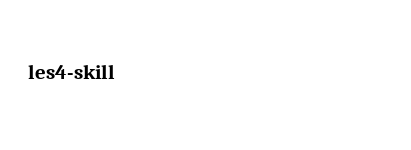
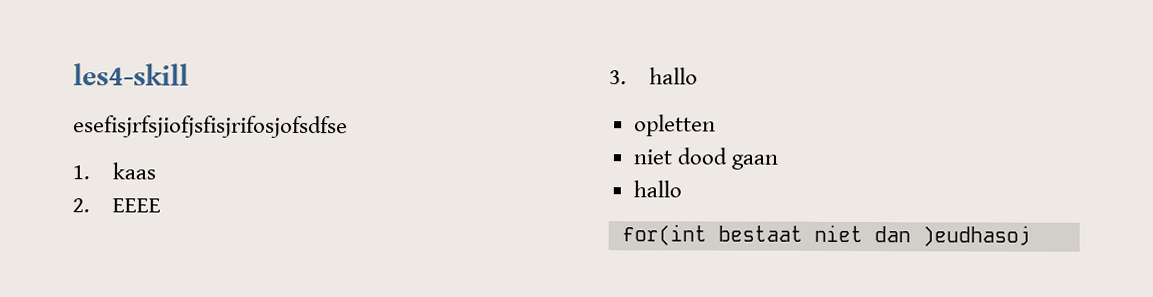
+ esefisjrfsjiofjsfisjrifosjofsdfse
+ 1. kaas
+ 2. EEEE
+ 3. hallo
+ opletten
+ niet dood gaan
+ hallo
+ for(int bestaat niet dan )eudhasoj

